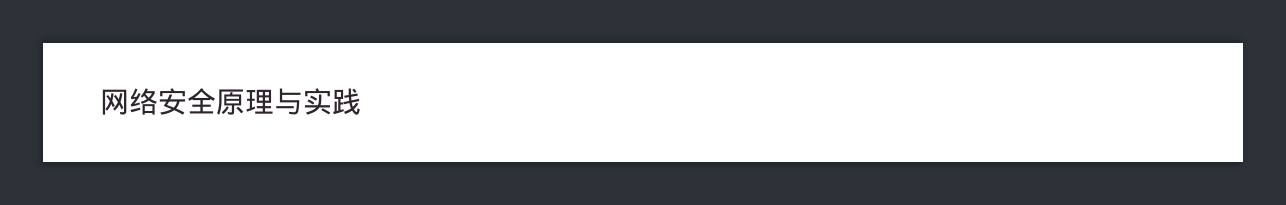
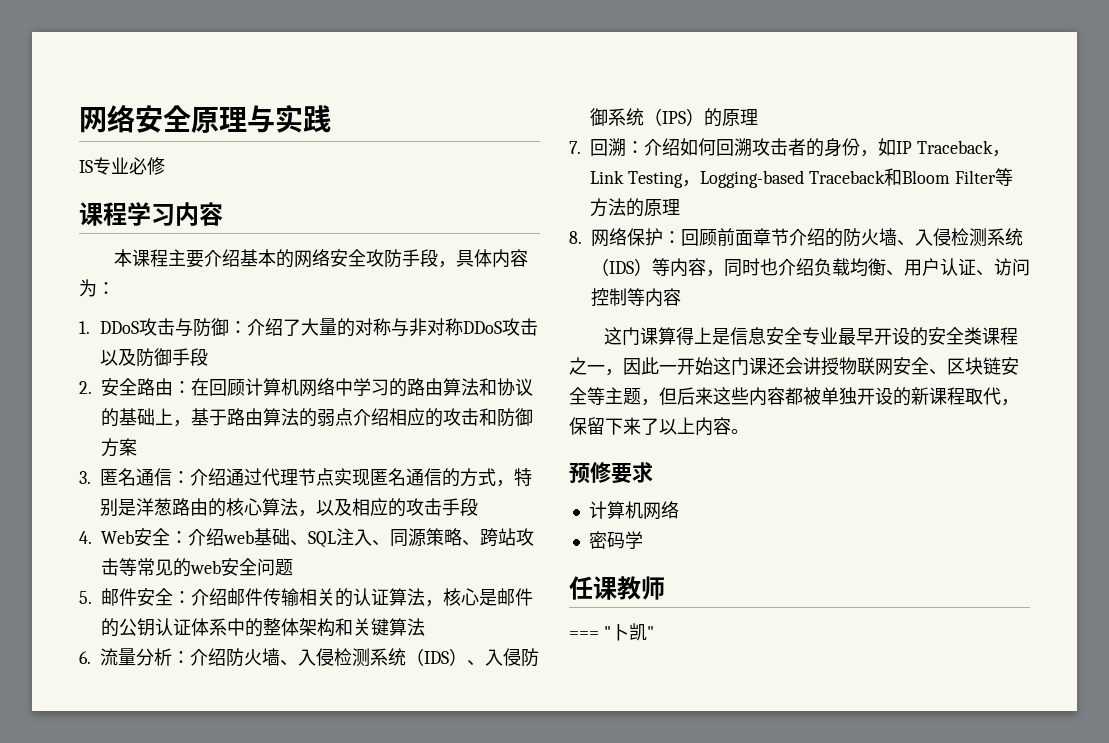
+ IS专业必修
+ 课程学习内容
+ 本课程主要介绍基本的网络安全攻防手段，具体内容为：
+ 1. DDoS攻击与防御：介绍了大量的对称与非对称DDoS攻击以及防御手段
+ 2.安全路由：在回顾计算机网络中学习的路由算法和协议的基础上，基于路由算法的弱点介绍相应的攻击和防御方案
+ 3.匿名通信：介绍通过代理节点实现匿名通信的方式，特别是洋葱路由的核心算法，以及相应的攻击手段
+ 4. Web安全：介绍web基础、SQL注入、同源策略、跨站攻击等常见的web安全问题
+ 5.邮件安全：介绍邮件传输相关的认证算法，核心是邮件的公钥认证体系中的整体架构和关键算法
+ 6.流量分析：介绍防火墙、入侵检测系统（IDS）、入侵防御系统（IPS）的原理
+ 7.回溯：介绍如何回溯攻击者的身份，如IP Traceback，Link Testing，Logging-based Traceback和Bloom Filter等方法的原理
+ 8.网络保护：回顾前面章节介绍的防火墙、入侵检测系统（IDS）等内容，同时也介绍负载均衡、用户认证、访问控制等内容
+ 这门课算得上是信息安全专业最早开设的安全类课程之一，因此一开始这门课还会讲授物联网安全、区块链安全等主题，但后来这些内容都被单独开设的新课程取代，保留下来了以上内容。
+ 预修要求
+ 计算机网络
+ 密码学
+ 任课教师
+ === "卜凯"

